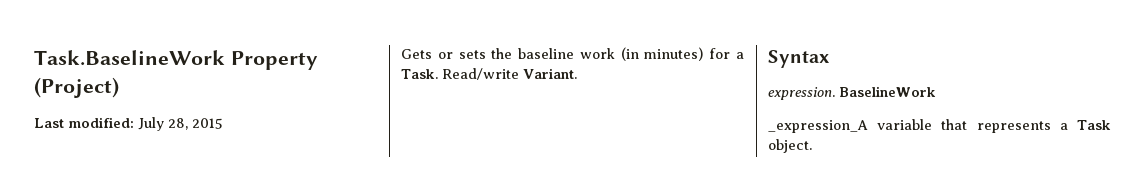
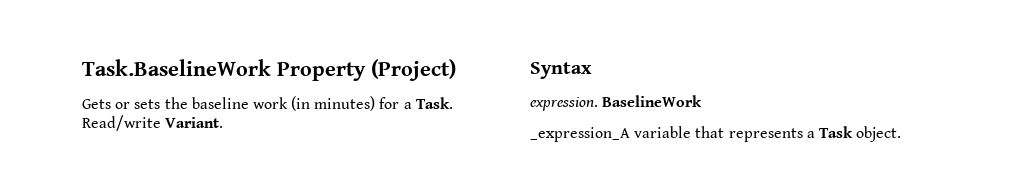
- Last modified: July 28, 2015

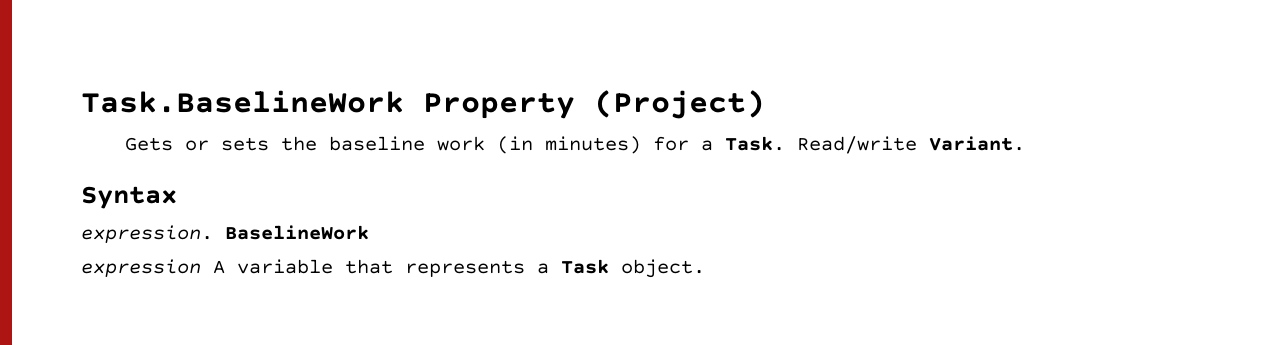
- _expression_A variable that represents a Task object.
+ expression A variable that represents a Task object.

